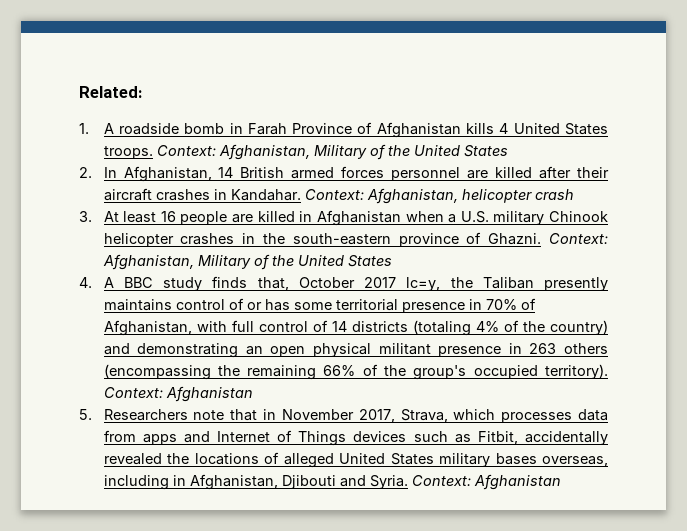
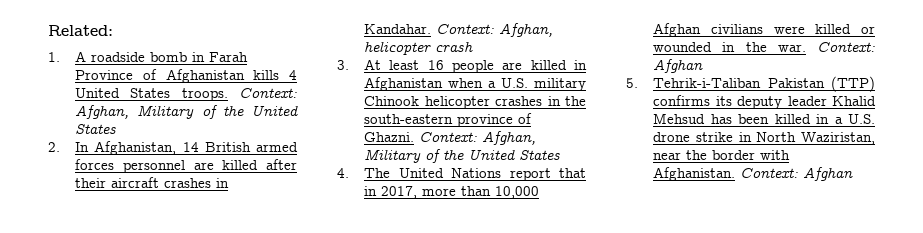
- 1. A roadside bomb in Farah Province of Afghanistan kills 4 United States troops. Context: Afghanistan, Military of the United States
+ 1. A roadside bomb in Farah Province of Afghanistan kills 4 United States troops. Context: Afghan, Military of the United States
- Context: Afghanistan, helicopter crash
+ Context: Afghan, helicopter crash
- 3. At least 16 people are killed in Afghanistan when a U.S. military Chinook helicopter crashes in the south-eastern province of Ghazni. Context: Afghanistan, Military of the United States
+ 3. At least 16 people are killed in Afghanistan when a U.S. military Chinook helicopter crashes in the south-eastern province of Ghazni. Context: Afghan, Military of the United States
- 4. A BBC study finds that, October 2017 lc=y, the Taliban presently maintains control of or has some territorial presence in 70% of Afghanistan, with full control of 14 districts (totaling 4% of the country) and demonstrating an open physical militant presence in 263 others (encompassing the remaining 66% of the group's occupied territory). Context: Afghanistan
- 5. Researchers note that in November 2017, Strava, which processes data from apps and Internet of Things devices such as Fitbit, accidentally revealed the locations of alleged United States military bases overseas, including in Afghanistan, Djibouti and Syria. Context: Afghanistan
+ 4. The United Nations report that in 2017, more than 10,000 Afghan civilians were killed or wounded in the war. Context: Afghan
+ 5. Tehrik-i-Taliban Pakistan (TTP) confirms its deputy leader Khalid Mehsud has been killed in a U.S. drone strike in North Waziristan, near the border with Afghanistan. Context: Afghan

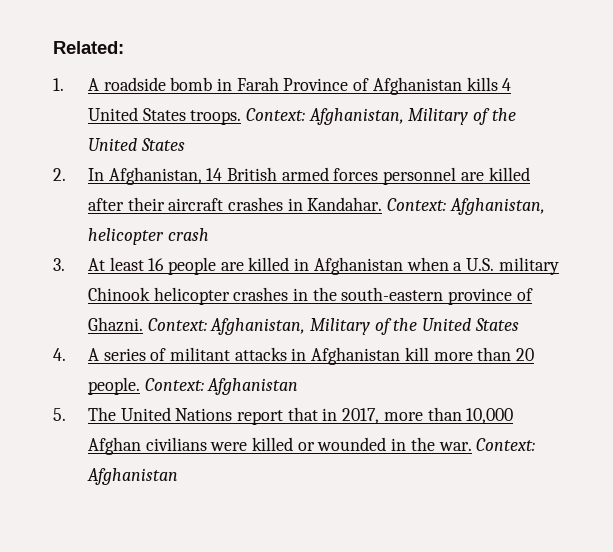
- 1. A roadside bomb in Farah Province of Afghanistan kills 4 United States troops. Context: Afghan, Military of the United States
+ 1. A roadside bomb in Farah Province of Afghanistan kills 4 United States troops. Context: Afghanistan, Military of the United States
- Context: Afghan, helicopter crash
+ Context: Afghanistan, helicopter crash
- 3. At least 16 people are killed in Afghanistan when a U.S. military Chinook helicopter crashes in the south-eastern province of Ghazni. Context: Afghan, Military of the United States
+ 3. At least 16 people are killed in Afghanistan when a U.S. military Chinook helicopter crashes in the south-eastern province of Ghazni. Context: Afghanistan, Military of the United States
- 4. The United Nations report that in 2017, more than 10,000 Afghan civilians were killed or wounded in the war. Context: Afghan
- 5. Tehrik-i-Taliban Pakistan (TTP) confirms its deputy leader Khalid Mehsud has been killed in a U.S. drone strike in North Waziristan, near the border with Afghanistan. Context: Afghan
+ 4. A series of militant attacks in Afghanistan kill more than 20 people. Context: Afghanistan
+ 5. The United Nations report that in 2017, more than 10,000 Afghan civilians were killed or wounded in the war. Context: Afghanistan

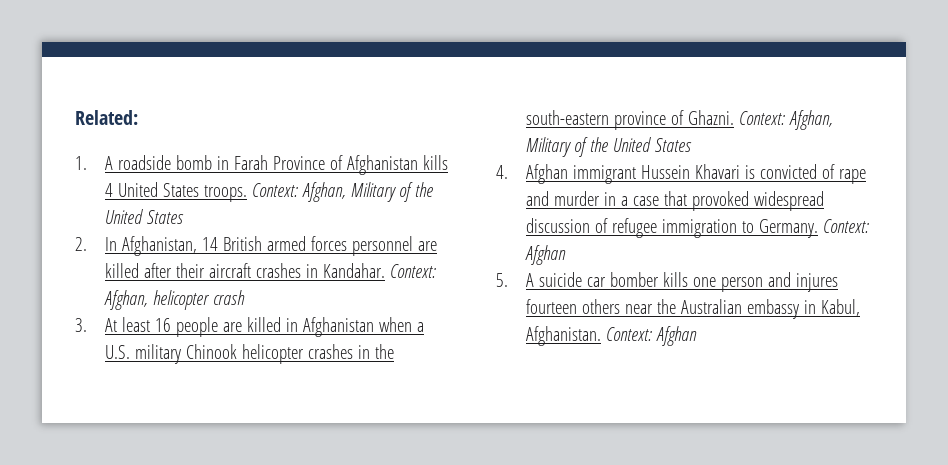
- 1. A roadside bomb in Farah Province of Afghanistan kills 4 United States troops. Context: Afghanistan, Military of the United States
+ 1. A roadside bomb in Farah Province of Afghanistan kills 4 United States troops. Context: Afghan, Military of the United States
- Context: Afghanistan, helicopter crash
+ Context: Afghan, helicopter crash
- 3. At least 16 people are killed in Afghanistan when a U.S. military Chinook helicopter crashes in the south-eastern province of Ghazni. Context: Afghanistan, Military of the United States
+ 3. At least 16 people are killed in Afghanistan when a U.S. military Chinook helicopter crashes in the south-eastern province of Ghazni. Context: Afghan, Military of the United States
- 4. A series of militant attacks in Afghanistan kill more than 20 people. Context: Afghanistan
- 5. The United Nations report that in 2017, more than 10,000 Afghan civilians were killed or wounded in the war. Context: Afghanistan
+ 4. Afghan immigrant Hussein Khavari is convicted of rape and murder in a case that provoked widespread discussion of refugee immigration to Germany. Context: Afghan
+ 5. A suicide car bomber kills one person and injures fourteen others near the Australian embassy in Kabul, Afghanistan. Context: Afghan

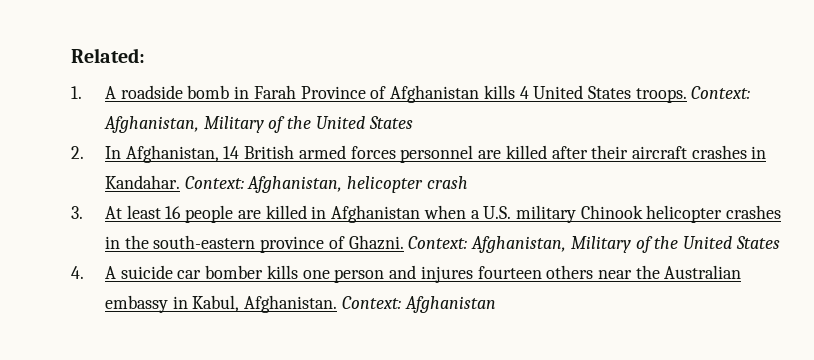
- 1. A roadside bomb in Farah Province of Afghanistan kills 4 United States troops. Context: Afghan, Military of the United States
+ 1. A roadside bomb in Farah Province of Afghanistan kills 4 United States troops. Context: Afghanistan, Military of the United States
- Context: Afghan, helicopter crash
+ Context: Afghanistan, helicopter crash
- 3. At least 16 people are killed in Afghanistan when a U.S. military Chinook helicopter crashes in the south-eastern province of Ghazni. Context: Afghan, Military of the United States
+ 3. At least 16 people are killed in Afghanistan when a U.S. military Chinook helicopter crashes in the south-eastern province of Ghazni. Context: Afghanistan, Military of the United States
- 4. Afghan immigrant Hussein Khavari is convicted of rape and murder in a case that provoked widespread discussion of refugee immigration to Germany. Context: Afghan
- 5. A suicide car bomber kills one person and injures fourteen others near the Australian embassy in Kabul, Afghanistan. Context: Afghan
+ 4. A suicide car bomber kills one person and injures fourteen others near the Australian embassy in Kabul, Afghanistan. Context: Afghanistan

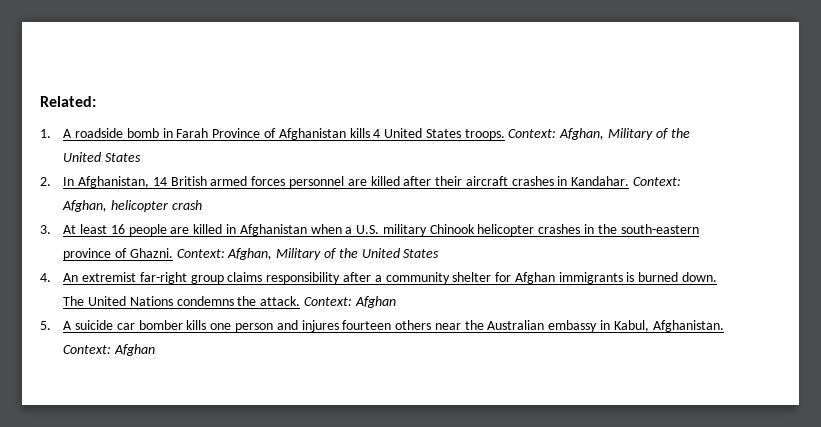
- 1. A roadside bomb in Farah Province of Afghanistan kills 4 United States troops. Context: Afghanistan, Military of the United States
+ 1. A roadside bomb in Farah Province of Afghanistan kills 4 United States troops. Context: Afghan, Military of the United States
- Context: Afghanistan, helicopter crash
+ Context: Afghan, helicopter crash
- 3. At least 16 people are killed in Afghanistan when a U.S. military Chinook helicopter crashes in the south-eastern province of Ghazni. Context: Afghanistan, Military of the United States
+ 3. At least 16 people are killed in Afghanistan when a U.S. military Chinook helicopter crashes in the south-eastern province of Ghazni. Context: Afghan, Military of the United States
- 4. A suicide car bomber kills one person and injures fourteen others near the Australian embassy in Kabul, Afghanistan. Context: Afghanistan
+ 4. An extremist far-right group claims responsibility after a community shelter for Afghan immigrants is burned down. The United Nations condemns the attack. Context: Afghan
+ 5. A suicide car bomber kills one person and injures fourteen others near the Australian embassy in Kabul, Afghanistan. Context: Afghan

